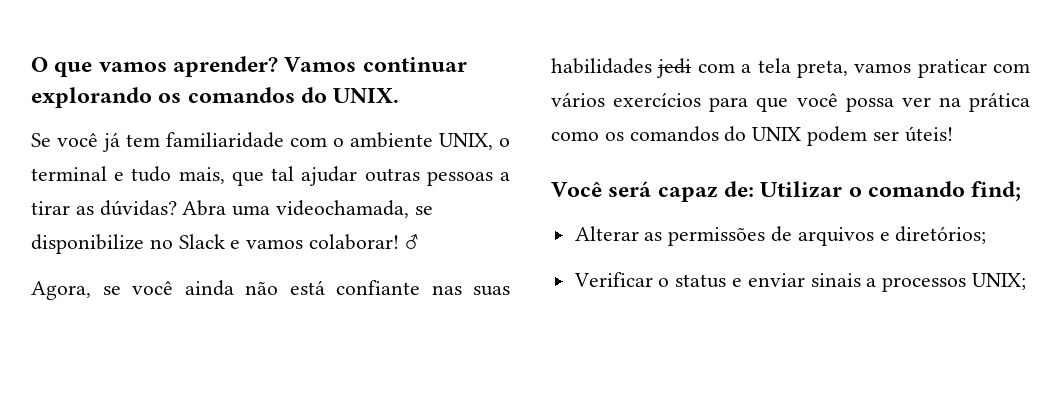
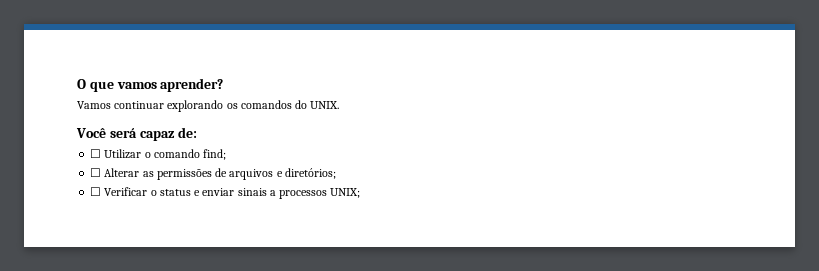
- O que vamos aprender? Vamos continuar explorando os comandos do UNIX.
+ O que vamos aprender?
+ Vamos continuar explorando os comandos do UNIX.
- Se você já tem familiaridade com o ambiente UNIX, o terminal e tudo mais, que tal ajudar outras pessoas a tirar as dúvidas? Abra uma videochamada, se disponibilize no Slack e vamos colaborar! ♂
- Agora, se você ainda não está confiante nas suas habilidades jedi com a tela preta, vamos praticar com vários exercícios para que você possa ver na prática como os comandos do UNIX podem ser úteis!
- Você será capaz de: Utilizar o comando find;
+ Você será capaz de:
+ ☐ Utilizar o comando find;
- Alterar as permissões de arquivos e diretórios;
+ ☐ Alterar as permissões de arquivos e diretórios;
- Verificar o status e enviar sinais a processos UNIX;
+ ☐ Verificar o status e enviar sinais a processos UNIX;

